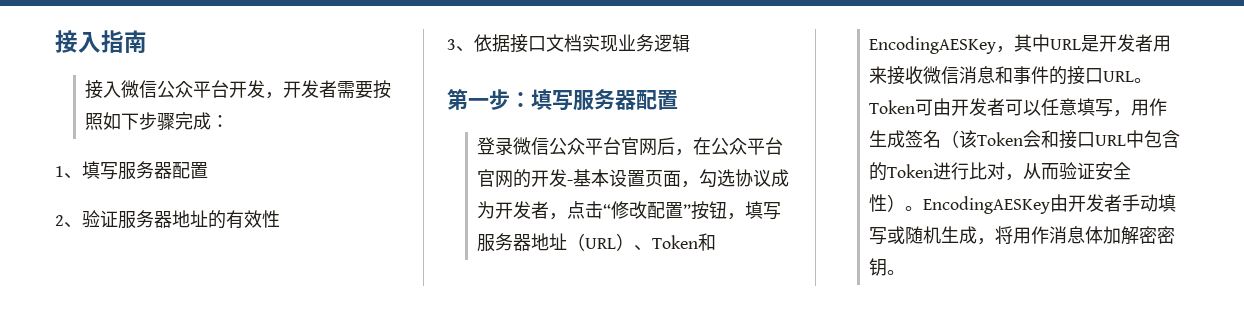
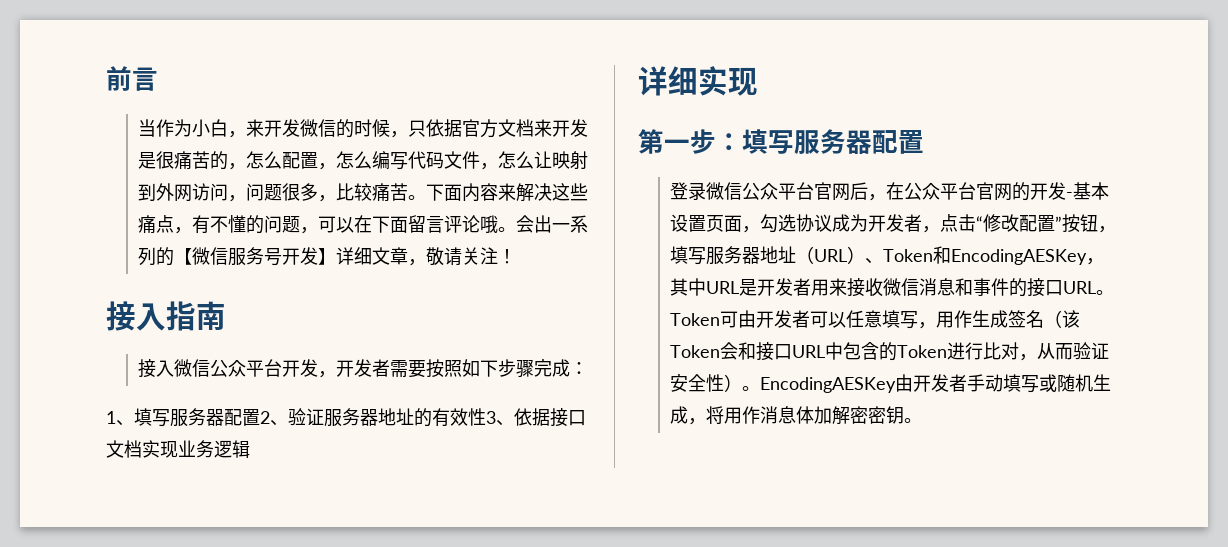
+ 前言
+ 当作为小白，来开发微信的时候，只依据官方文档来开发是很痛苦的，怎么配置，怎么编写代码文件，怎么让映射到外网访问，问题很多，比较痛苦。下面内容来解决这些痛点，有不懂的问题，可以在下面留言评论哦。会出一系列的【微信服务号开发】详细文章，敬请关注！
- 1、填写服务器配置
- 2、验证服务器地址的有效性
- 3、依据接口文档实现业务逻辑
+ 1、填写服务器配置2、验证服务器地址的有效性3、依据接口文档实现业务逻辑
+ 详细实现

